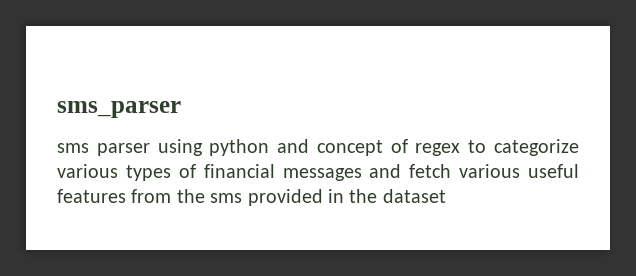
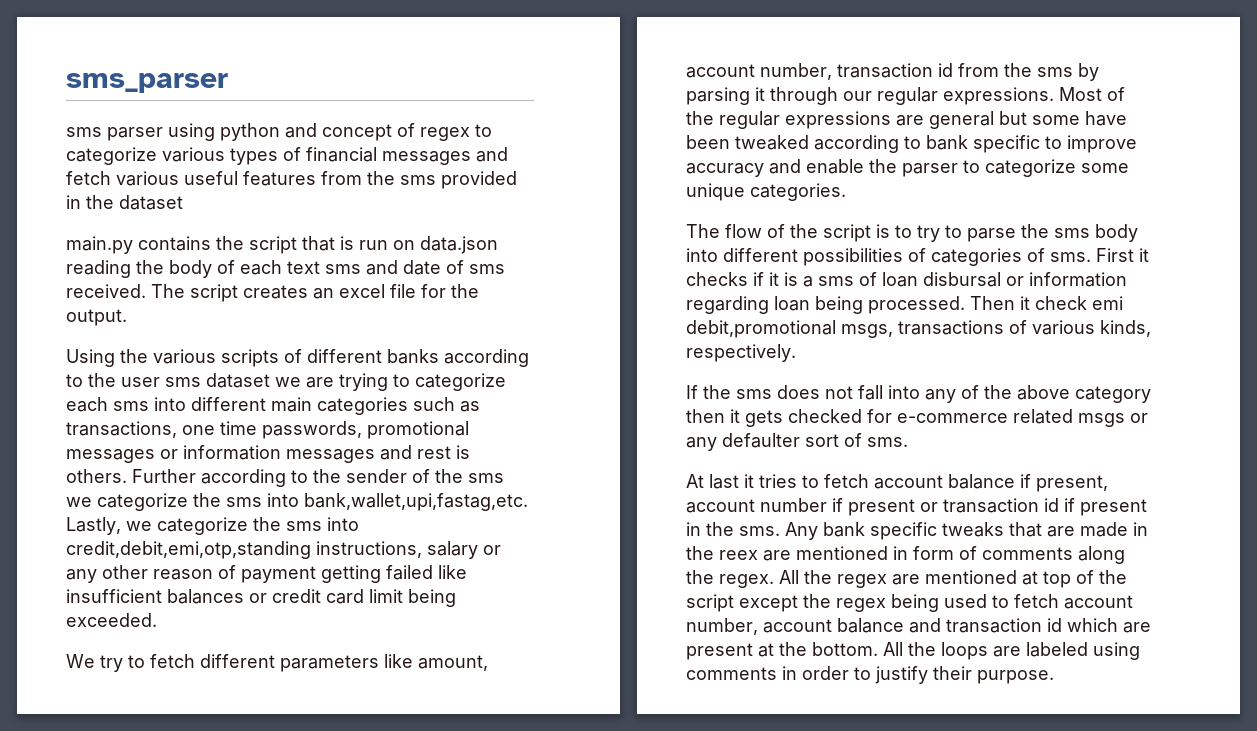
+ main.py contains the script that is run on data.json reading the body of each text sms and date of sms received. The script creates an excel file for the output.
+ Using the various scripts of different banks according to the user sms dataset we are trying to categorize each sms into different main categories such as transactions, one time passwords, promotional messages or information messages and rest is others. Further according to the sender of the sms we categorize the sms into bank,wallet,upi,fastag,etc. Lastly, we categorize the sms into credit,debit,emi,otp,standing instructions, salary or any other reason of payment getting failed like insufficient balances or credit card limit being exceeded.
+ We try to fetch different parameters like amount, account number, transaction id from the sms by parsing it through our regular expressions. Most of the regular expressions are general but some have been tweaked according to bank specific to improve accuracy and enable the parser to categorize some unique categories.
+ The flow of the script is to try to parse the sms body into different possibilities of categories of sms. First it checks if it is a sms of loan disbursal or information regarding loan being processed. Then it check emi debit,promotional msgs, transactions of various kinds, respectively.
+ If the sms does not fall into any of the above category then it gets checked for e-commerce related msgs or any defaulter sort of sms.
+ At last it tries to fetch account balance if present, account number if present or transaction id if present in the sms. Any bank specific tweaks that are made in the reex are mentioned in form of comments along the regex. All the regex are mentioned at top of the script except the regex being used to fetch account number, account balance and transaction id which are present at the bottom. All the loops are labeled using comments in order to justify their purpose.

